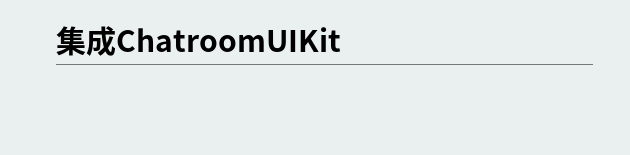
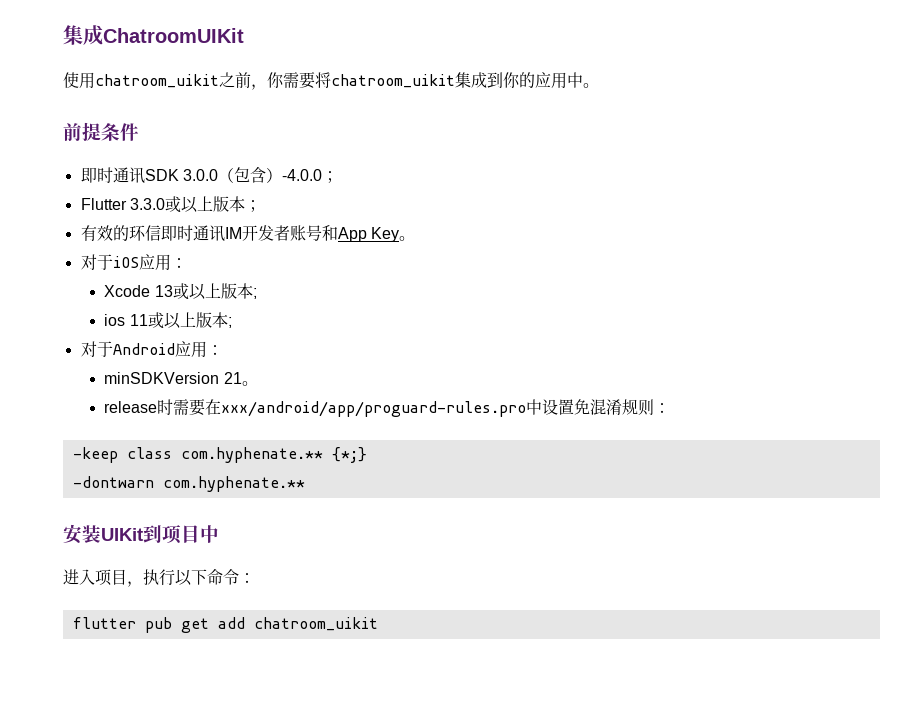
+ 使用chatroom_uikit之前，你需要将chatroom_uikit集成到你的应用中。
+ 前提条件
+ 即时通讯SDK 3.0.0（包含）-4.0.0；
+ Flutter 3.3.0或以上版本；
+ 有效的环信即时通讯IM开发者账号和App Key。
+ 对于iOS应用：
+ Xcode 13或以上版本;
+ ios 11或以上版本;
+ 对于Android应用：
+ minSDKVersion 21。
+ release时需要在xxx/android/app/proguard-rules.pro中设置免混淆规则：
+ -keep class com.hyphenate.** {*;}
+ -dontwarn com.hyphenate.**
+ 安装UIKit到项目中
+ 进入项目，执行以下命令：
+ flutter pub get add chatroom_uikit

